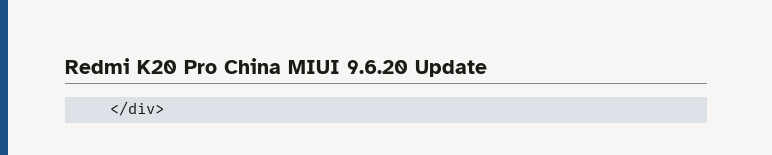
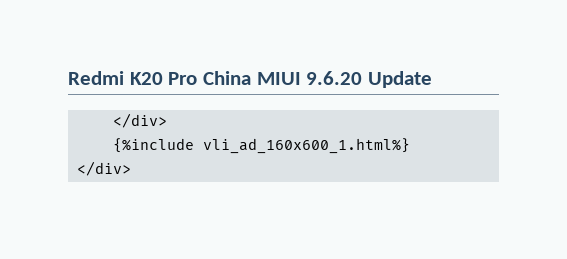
+ {%include vli_ad_160x600_1.html%}
+ </div>

